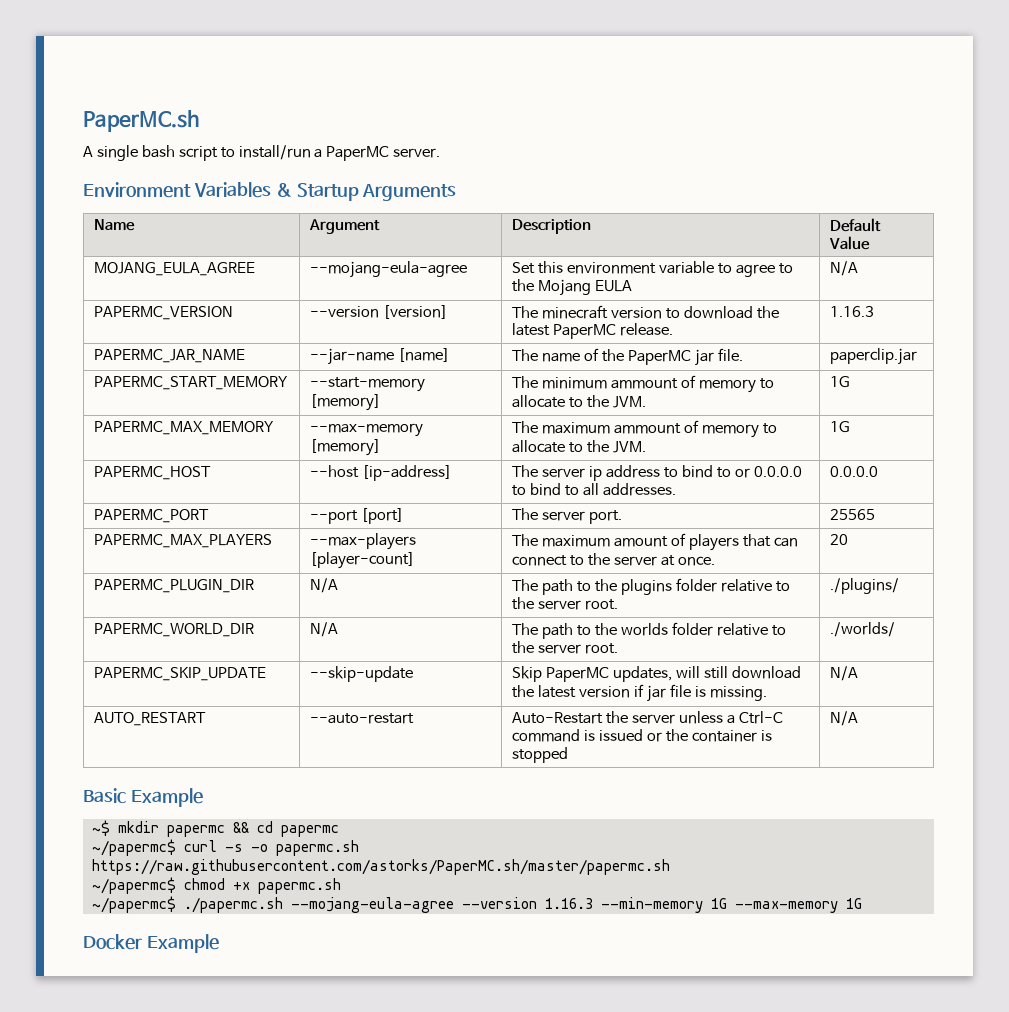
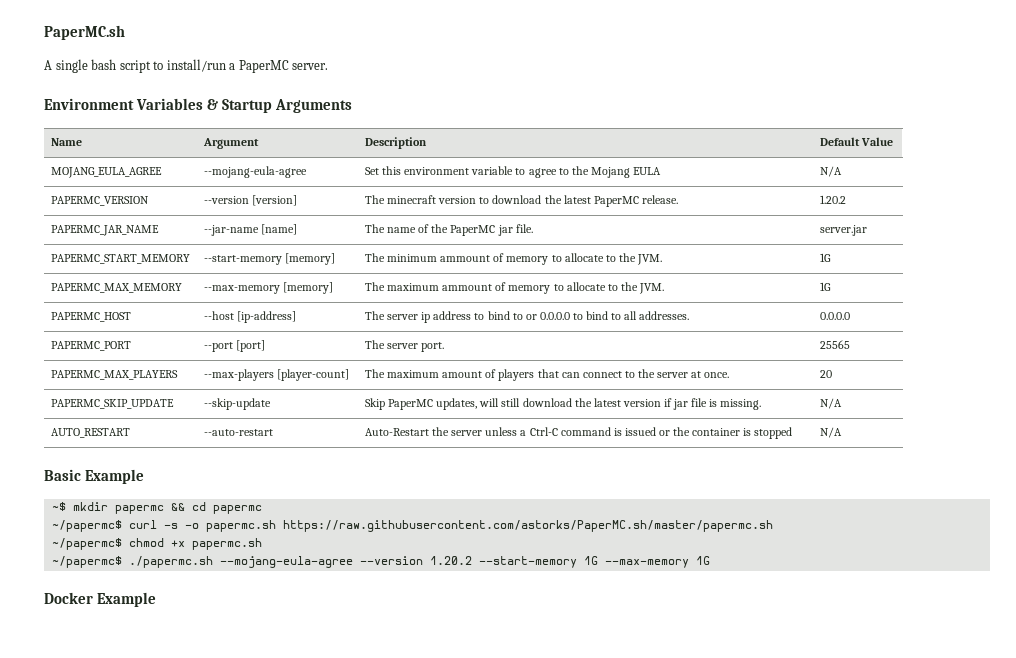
- PAPERMC_VERSION | --version [version] | The minecraft version to download the latest PaperMC release. | 1.16.3
+ PAPERMC_VERSION | --version [version] | The minecraft version to download the latest PaperMC release. | 1.20.2
- PAPERMC_JAR_NAME | --jar-name [name] | The name of the PaperMC jar file. | paperclip.jar
+ PAPERMC_JAR_NAME | --jar-name [name] | The name of the PaperMC jar file. | server.jar
- PAPERMC_PLUGIN_DIR | N/A | The path to the plugins folder relative to the server root. | ./plugins/
- PAPERMC_WORLD_DIR | N/A | The path to the worlds folder relative to the server root. | ./worlds/
- ~/papermc$ ./papermc.sh --mojang-eula-agree --version 1.16.3 --min-memory 1G --max-memory 1G
+ ~/papermc$ ./papermc.sh --mojang-eula-agree --version 1.20.2 --start-memory 1G --max-memory 1G

